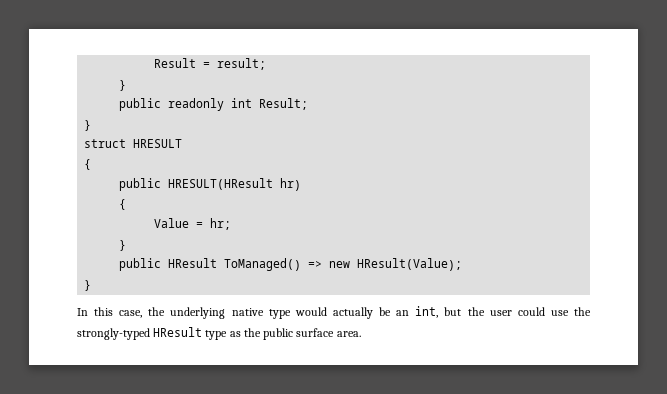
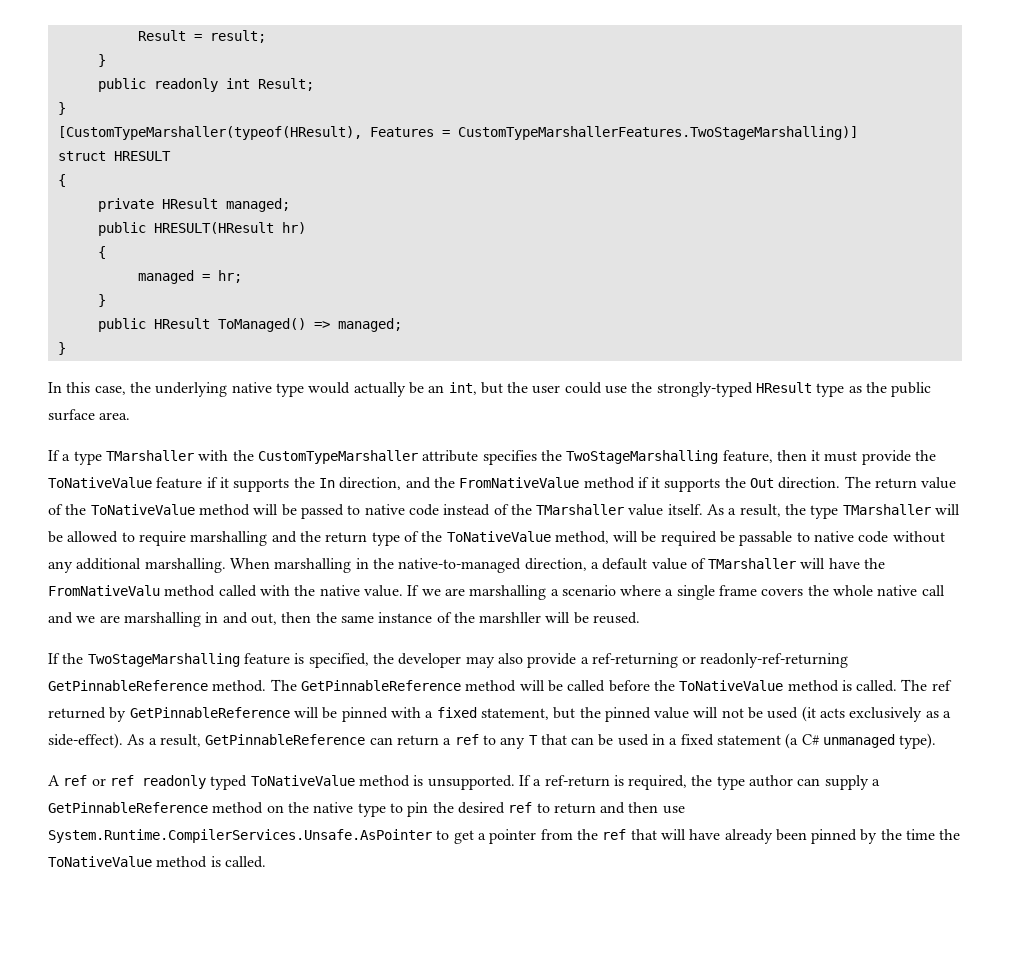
+ [CustomTypeMarshaller(typeof(HResult), Features = CustomTypeMarshallerFeatures.TwoStageMarshalling)]
+ private HResult managed;
- Value = hr;
+ managed = hr;
- public HResult ToManaged() => new HResult(Value);
+ public HResult ToManaged() => managed;
+ If a type TMarshaller with the CustomTypeMarshaller attribute specifies the TwoStageMarshalling feature, then it must provide the ToNativeValue feature if it supports the In direction, and the FromNativeValue method if it supports the Out direction. The return value of the ToNativeValue method will be passed to native code instead of the TMarshaller value itself. As a result, the type TMarshaller will be allowed to require marshalling and the return type of the ToNativeValue method, will be required be passable to native code without any additional marshalling. When marshalling in the native-to-managed direction, a default value of TMarshaller will have the FromNativeValu method called with the native value. If we are marshalling a scenario where a single frame covers the whole native call and we are marshalling in and out, then the same instance of the marshller will be reused.
+ If the TwoStageMarshalling feature is specified, the developer may also provide a ref-returning or readonly-ref-returning GetPinnableReference method. The GetPinnableReference method will be called before the ToNativeValue method is called. The ref returned by GetPinnableReference will be pinned with a fixed statement, but the pinned value will not be used (it acts exclusively as a side-effect). As a result, GetPinnableReference can return a ref to any T that can be used in a fixed statement (a C# unmanaged type).
+ A ref or ref readonly typed ToNativeValue method is unsupported. If a ref-return is required, the type author can supply a GetPinnableReference method on the native type to pin the desired ref to return and then use System.Runtime.CompilerServices.Unsafe.AsPointer to get a pointer from the ref that will have already been pinned by the time the ToNativeValue method is called.

